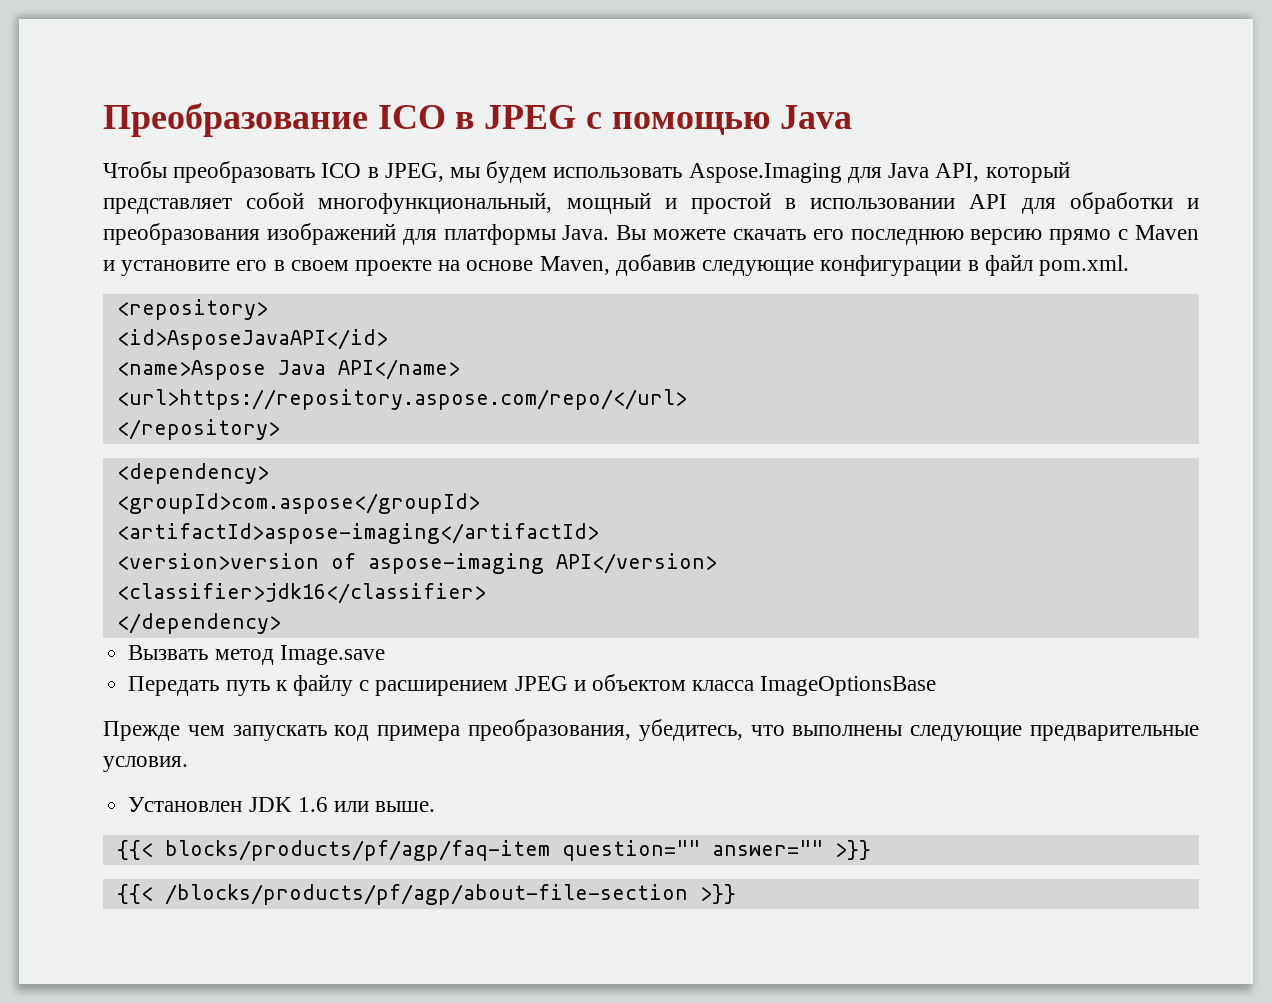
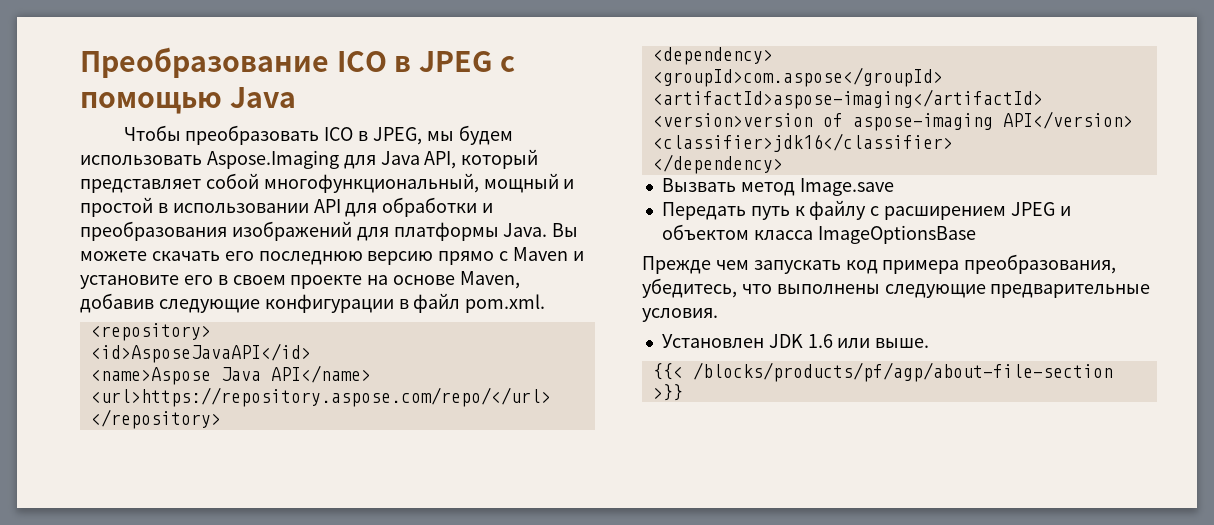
- {{< blocks/products/pf/agp/faq-item question="" answer="" >}}

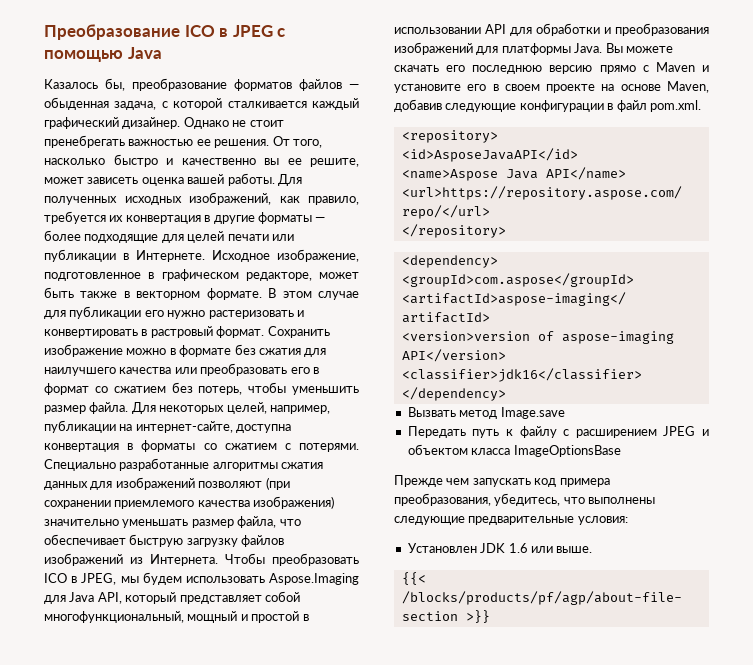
+ Казалось бы, преобразование форматов файлов — обыденная задача, с которой сталкивается каждый графический дизайнер. Однако не стоит пренебрегать важностью ее решения. От того, насколько быстро и качественно вы ее решите, может зависеть оценка вашей работы. Для полученных исходных изображений, как правило, требуется их конвертация в другие форматы — более подходящие для целей печати или публикации в Интернете. Исходное изображение, подготовленное в графическом редакторе, может быть также в векторном формате. В этом случае для публикации его нужно растеризовать и конвертировать в растровый формат. Сохранить изображение можно в формате без сжатия для наилучшего качества или преобразовать его в формат со сжатием без потерь, чтобы уменьшить размер файла. Для некоторых целей, например, публикации на интернет-сайте, доступна конвертация в форматы со сжатием с потерями. Специально разработанные алгоритмы сжатия данных для изображений позволяют (при сохранении приемлемого качества изображения) значительно уменьшать размер файла, что обеспечивает быструю загрузку файлов изображений из Интернета.
- Прежде чем запускать код примера преобразования, убедитесь, что выполнены следующие предварительные условия.
+ Прежде чем запускать код примера преобразования, убедитесь, что выполнены следующие предварительные условия:

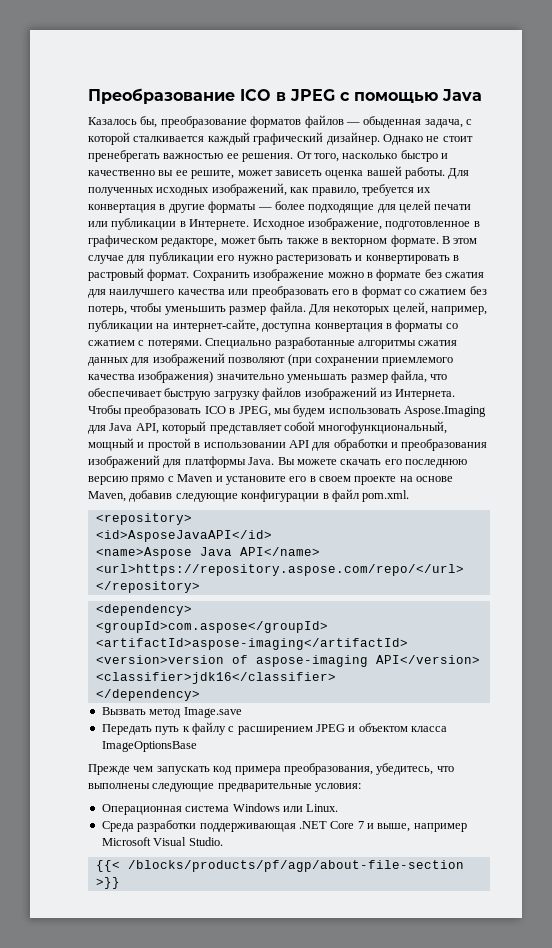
- Установлен JDK 1.6 или выше.
+ Операционная система Windows или Linux.
+ Среда разработки поддерживающая .NET Core 7 и выше, например Microsoft Visual Studio.

